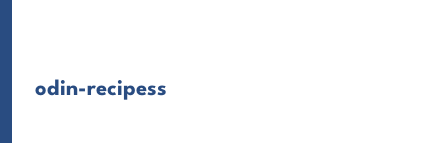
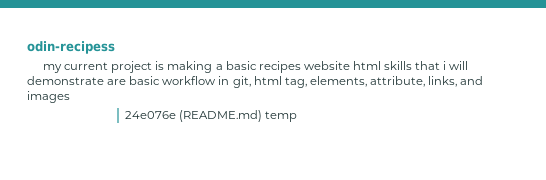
+ my current project is making a basic recipes website html skills that i will demonstrate are basic workflow in git, html tag, elements, attribute, links, and images
+ 24e076e (README.md) temp

